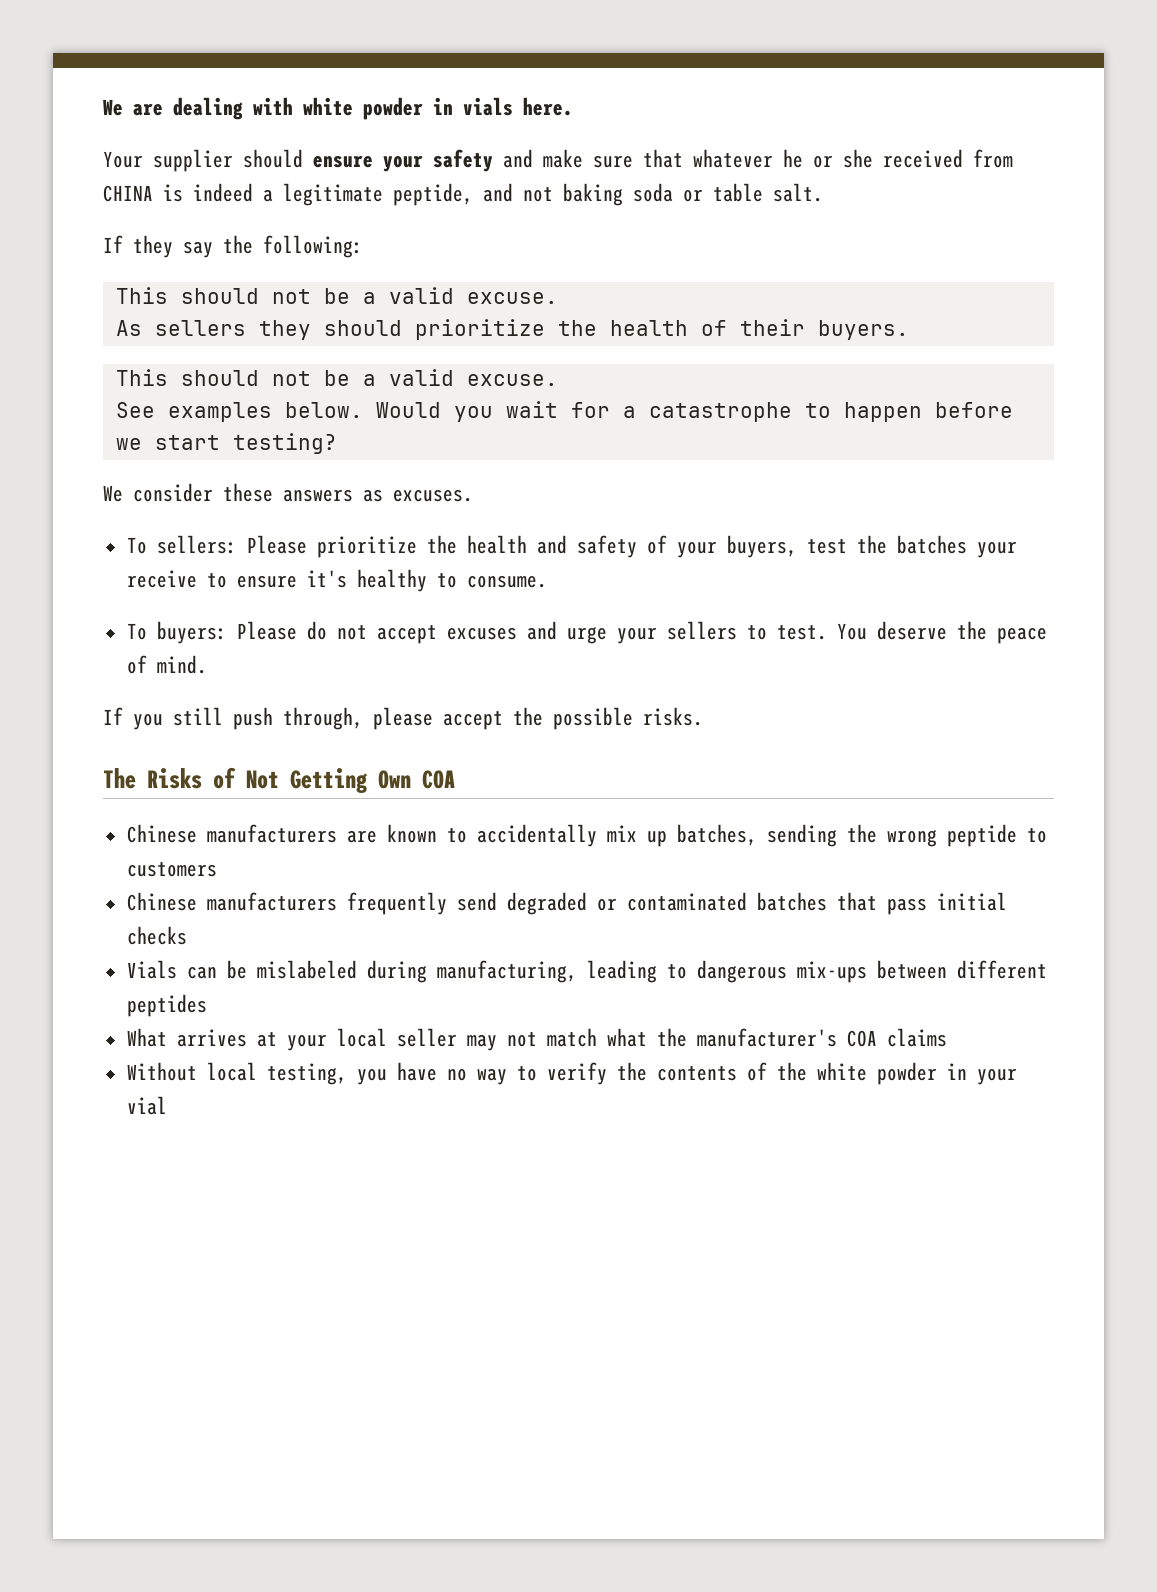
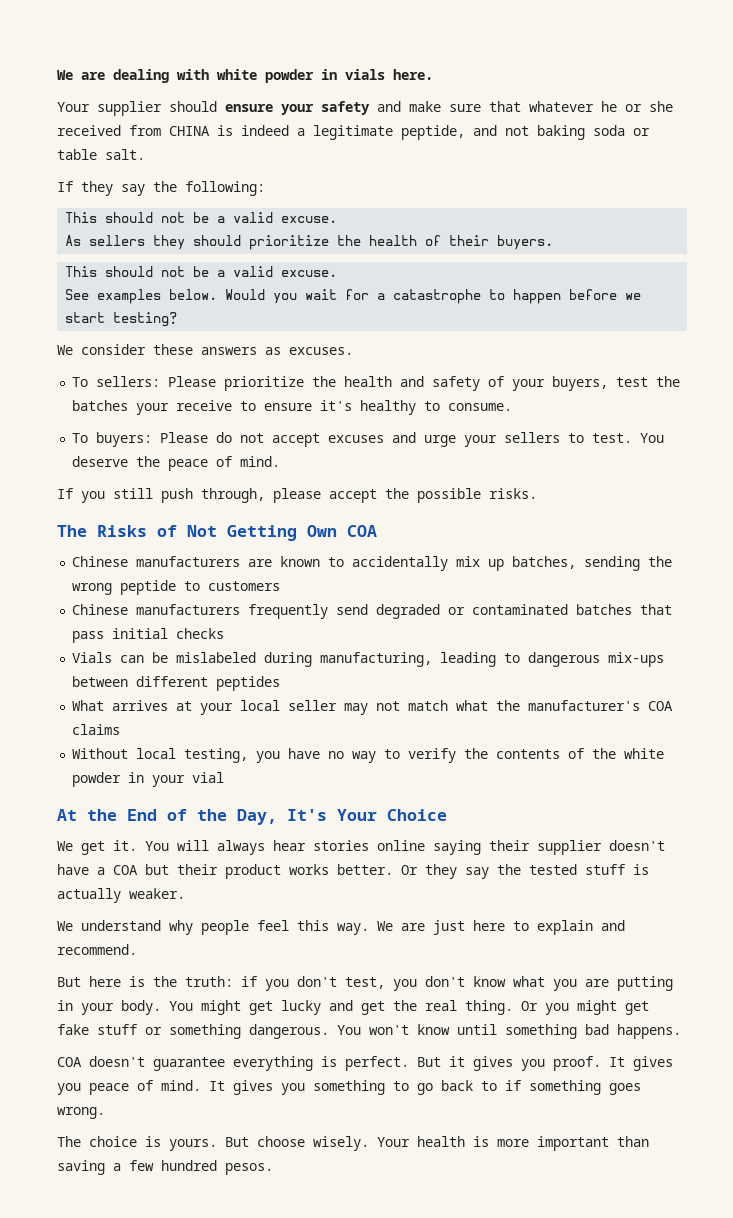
+ At the End of the Day, It's Your Choice
+ We get it. You will always hear stories online saying their supplier doesn't have a COA but their product works better. Or they say the tested stuff is actually weaker.
+ We understand why people feel this way. We are just here to explain and recommend.
+ But here is the truth: if you don't test, you don't know what you are putting in your body. You might get lucky and get the real thing. Or you might get fake stuff or something dangerous. You won't know until something bad happens.
+ COA doesn't guarantee everything is perfect. But it gives you proof. It gives you peace of mind. It gives you something to go back to if something goes wrong.
+ The choice is yours. But choose wisely. Your health is more important than saving a few hundred pesos.

